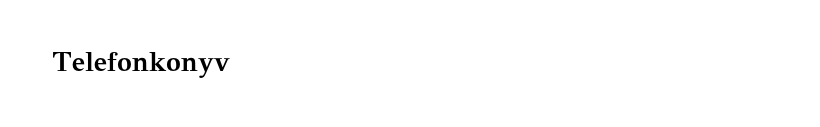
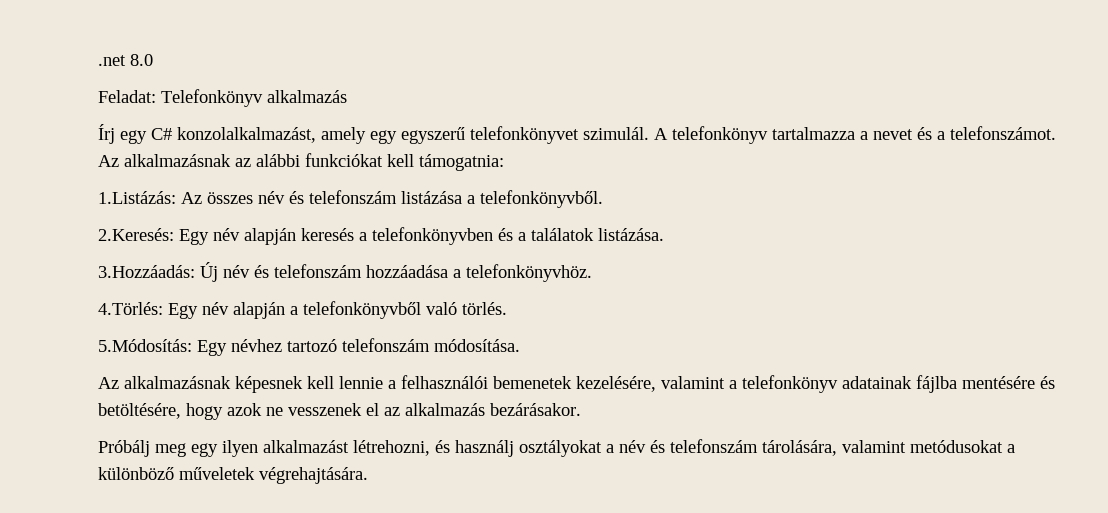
- Telefonkonyv
+ .net 8.0
+ Feladat: Telefonkönyv alkalmazás
+ Írj egy C# konzolalkalmazást, amely egy egyszerű telefonkönyvet szimulál. A telefonkönyv tartalmazza a nevet és a telefonszámot. Az alkalmazásnak az alábbi funkciókat kell támogatnia:
+ 1.Listázás: Az összes név és telefonszám listázása a telefonkönyvből.
+ 2.Keresés: Egy név alapján keresés a telefonkönyvben és a találatok listázása.
+ 3.Hozzáadás: Új név és telefonszám hozzáadása a telefonkönyvhöz.
+ 4.Törlés: Egy név alapján a telefonkönyvből való törlés.
+ 5.Módosítás: Egy névhez tartozó telefonszám módosítása.
+ Az alkalmazásnak képesnek kell lennie a felhasználói bemenetek kezelésére, valamint a telefonkönyv adatainak fájlba mentésére és betöltésére, hogy azok ne vesszenek el az alkalmazás bezárásakor.
+ Próbálj meg egy ilyen alkalmazást létrehozni, és használj osztályokat a név és telefonszám tárolására, valamint metódusokat a különböző műveletek végrehajtására.

